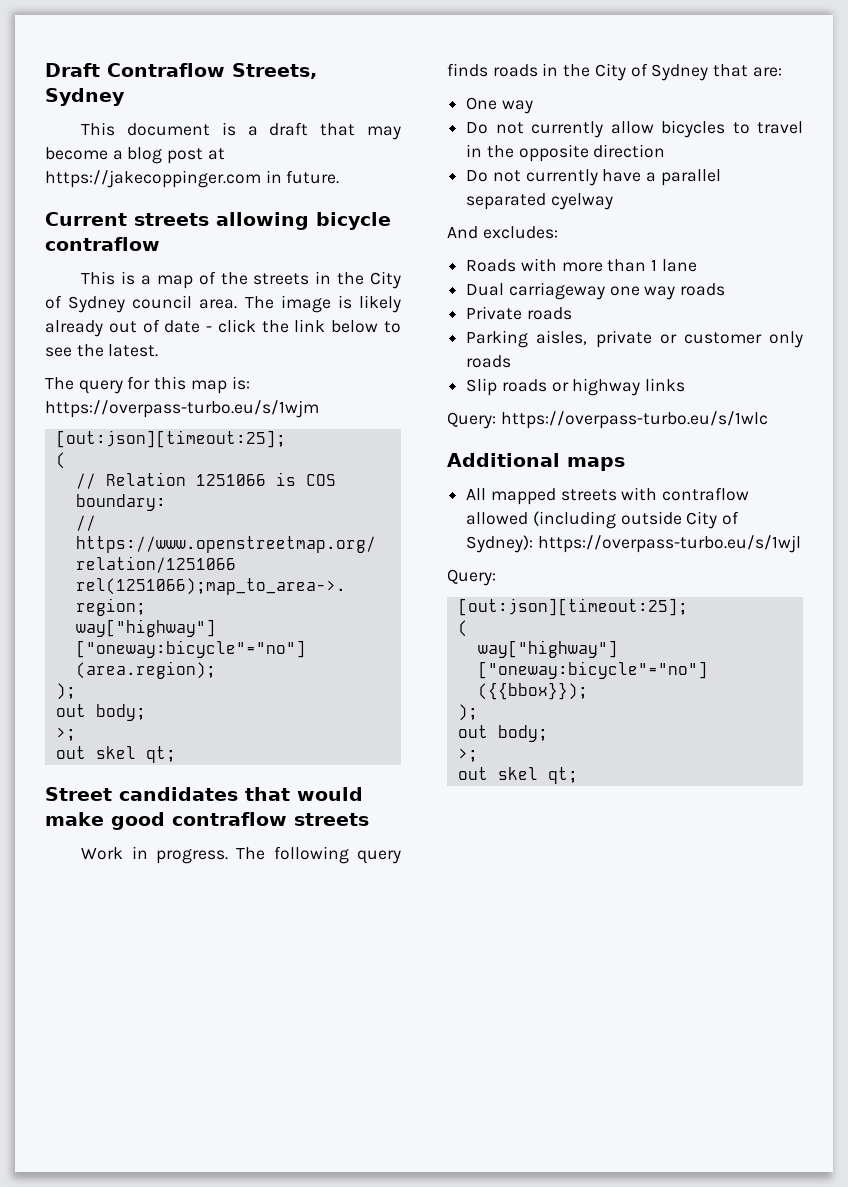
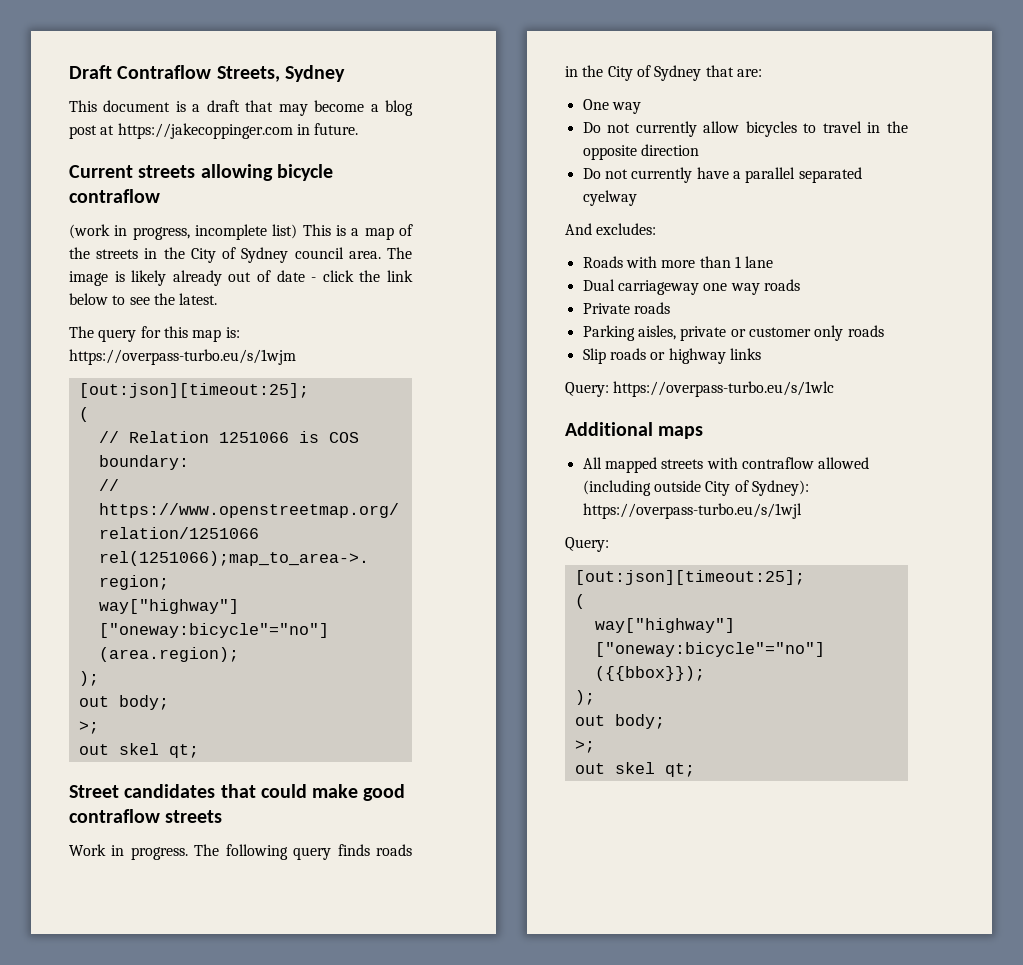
- This is a map of the streets in the City of Sydney council area.
+ (work in progress, incomplete list) This is a map of the streets in the City of Sydney council area.
- Street candidates that would make good contraflow streets
+ Street candidates that could make good contraflow streets

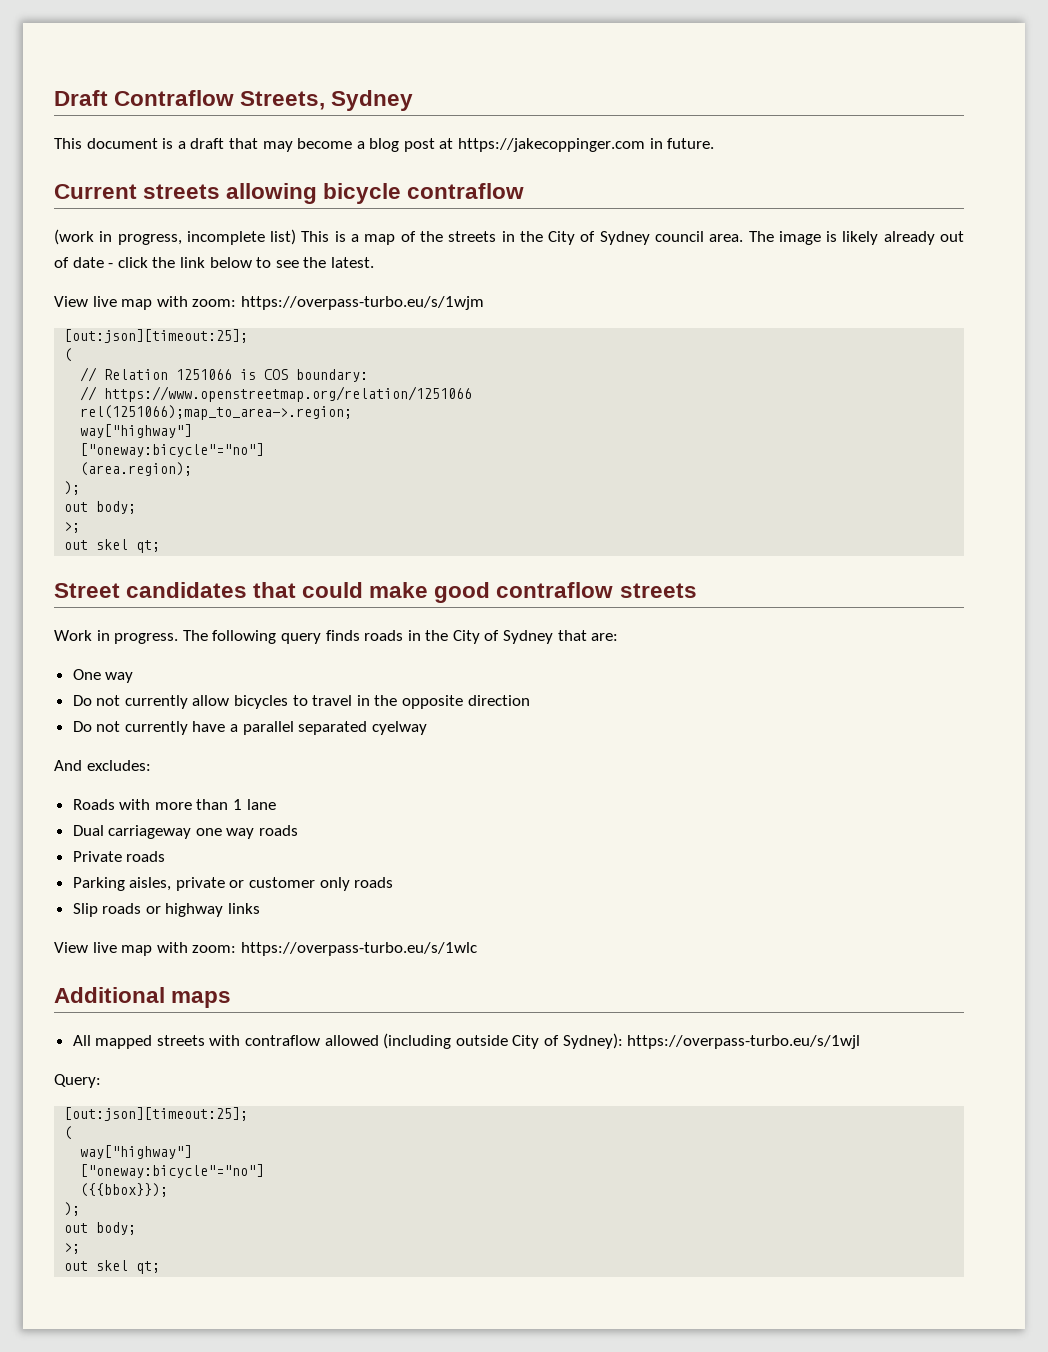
- The query for this map is: https://overpass-turbo.eu/s/1wjm
+ View live map with zoom: https://overpass-turbo.eu/s/1wjm
- Query: https://overpass-turbo.eu/s/1wlc
+ View live map with zoom: https://overpass-turbo.eu/s/1wlc

